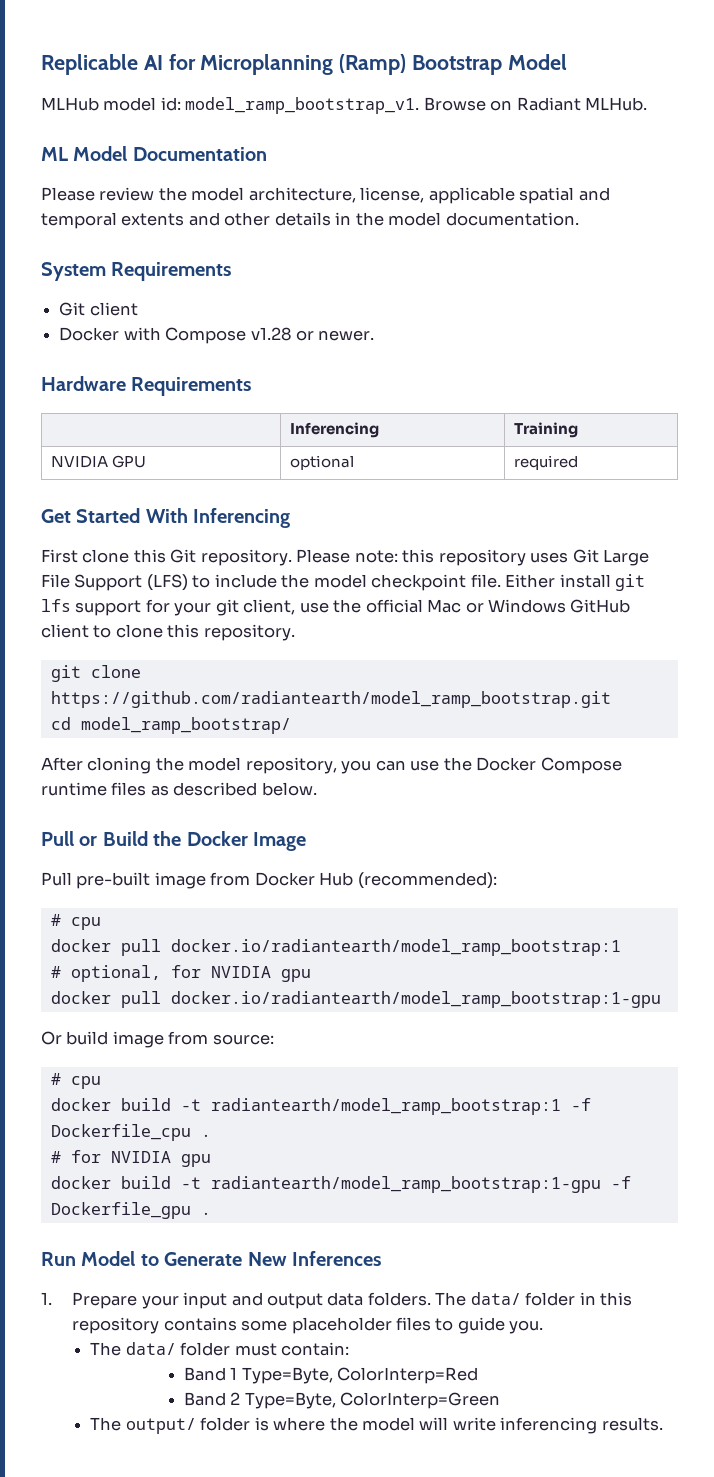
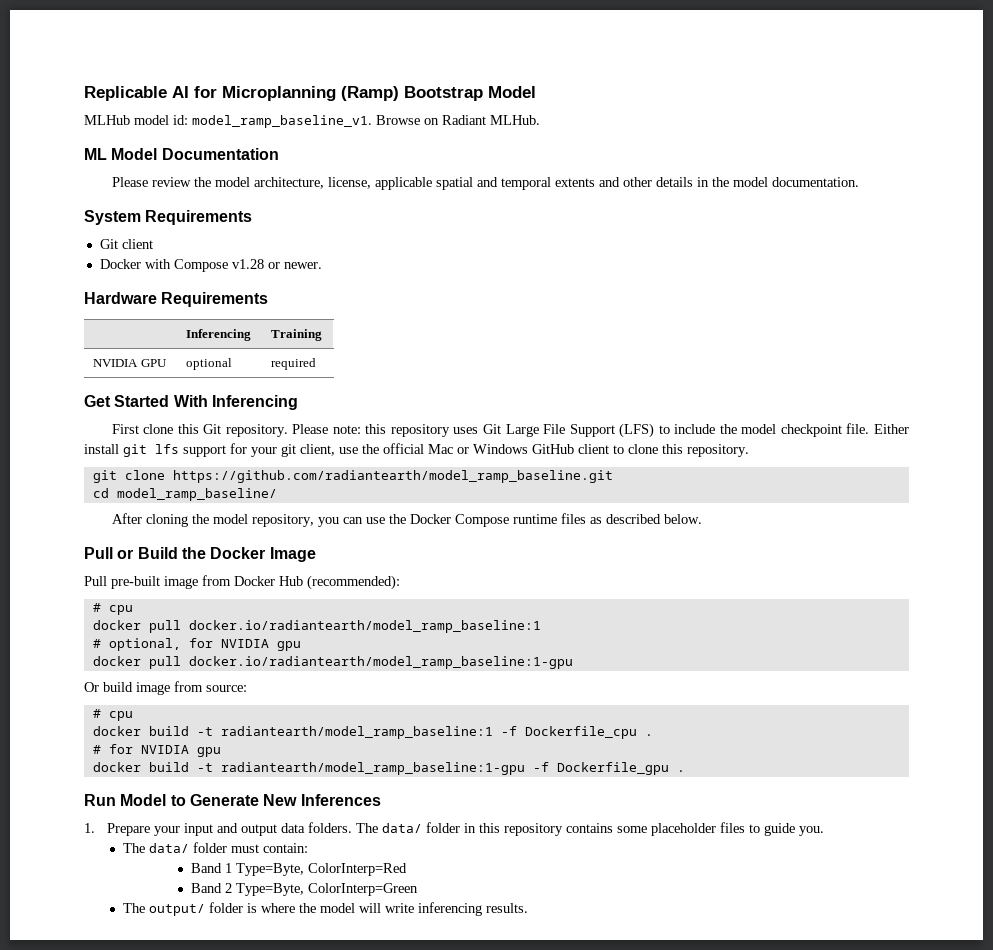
- MLHub model id: model_ramp_bootstrap_v1.
+ MLHub model id: model_ramp_baseline_v1.
- git clone https://github.com/radiantearth/model_ramp_bootstrap.git
+ git clone https://github.com/radiantearth/model_ramp_baseline.git
- cd model_ramp_bootstrap/
+ cd model_ramp_baseline/
- docker pull docker.io/radiantearth/model_ramp_bootstrap:1
+ docker pull docker.io/radiantearth/model_ramp_baseline:1
- docker pull docker.io/radiantearth/model_ramp_bootstrap:1-gpu
+ docker pull docker.io/radiantearth/model_ramp_baseline:1-gpu
- docker build -t radiantearth/model_ramp_bootstrap:1 -f Dockerfile_cpu .
+ docker build -t radiantearth/model_ramp_baseline:1 -f Dockerfile_cpu .
- docker build -t radiantearth/model_ramp_bootstrap:1-gpu -f Dockerfile_gpu .
+ docker build -t radiantearth/model_ramp_baseline:1-gpu -f Dockerfile_gpu .

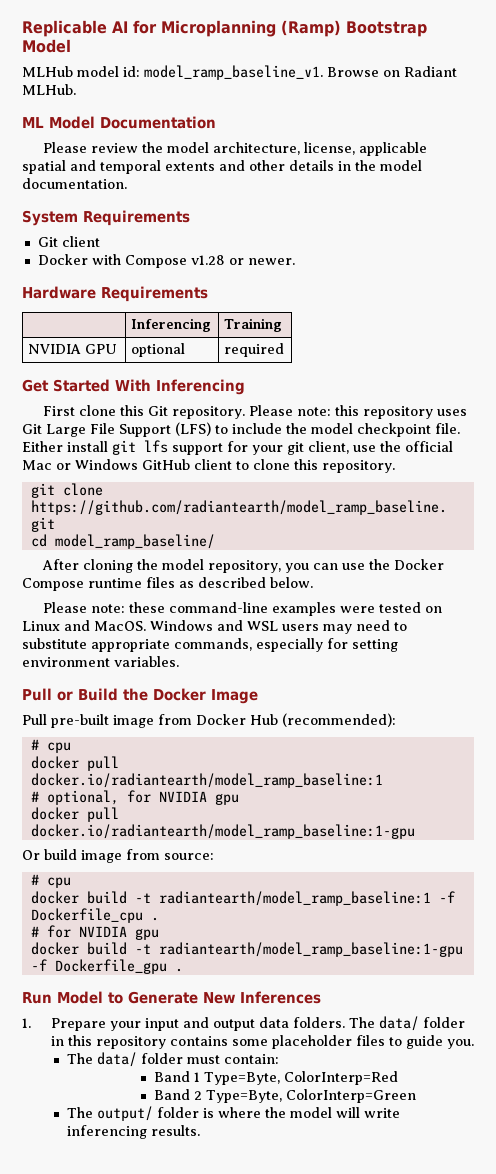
+ Please note: these command-line examples were tested on Linux and MacOS. Windows and WSL users may need to substitute appropriate commands, especially for setting environment variables.

